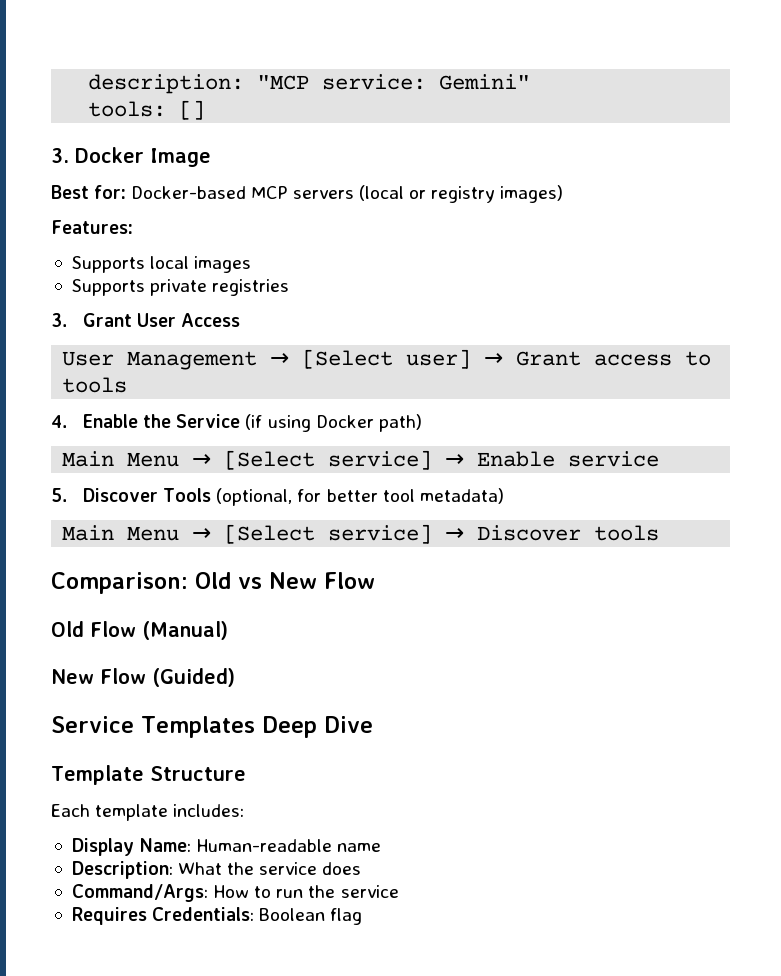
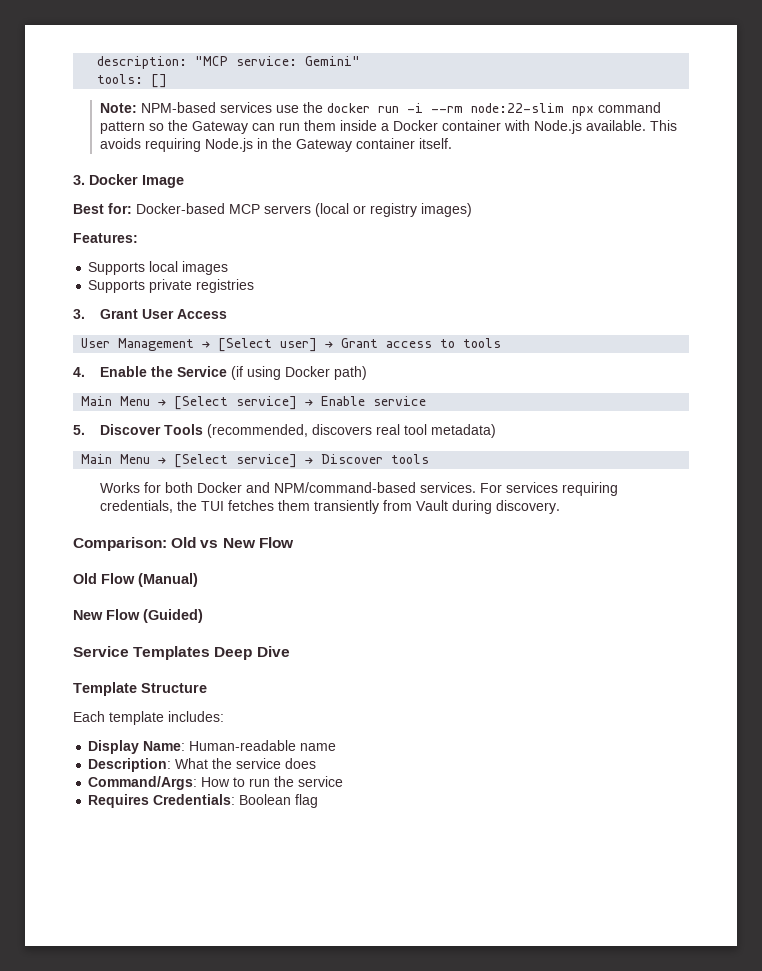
+ Note: NPM-based services use the docker run -i --rm node:22-slim npx command pattern so the Gateway can run them inside a Docker container with Node.js available. This avoids requiring Node.js in the Gateway container itself.
- 5. Discover Tools (optional, for better tool metadata)
+ 5. Discover Tools (recommended, discovers real tool metadata)
+ Works for both Docker and NPM/command-based services. For services requiring credentials, the TUI fetches them transiently from Vault during discovery.

